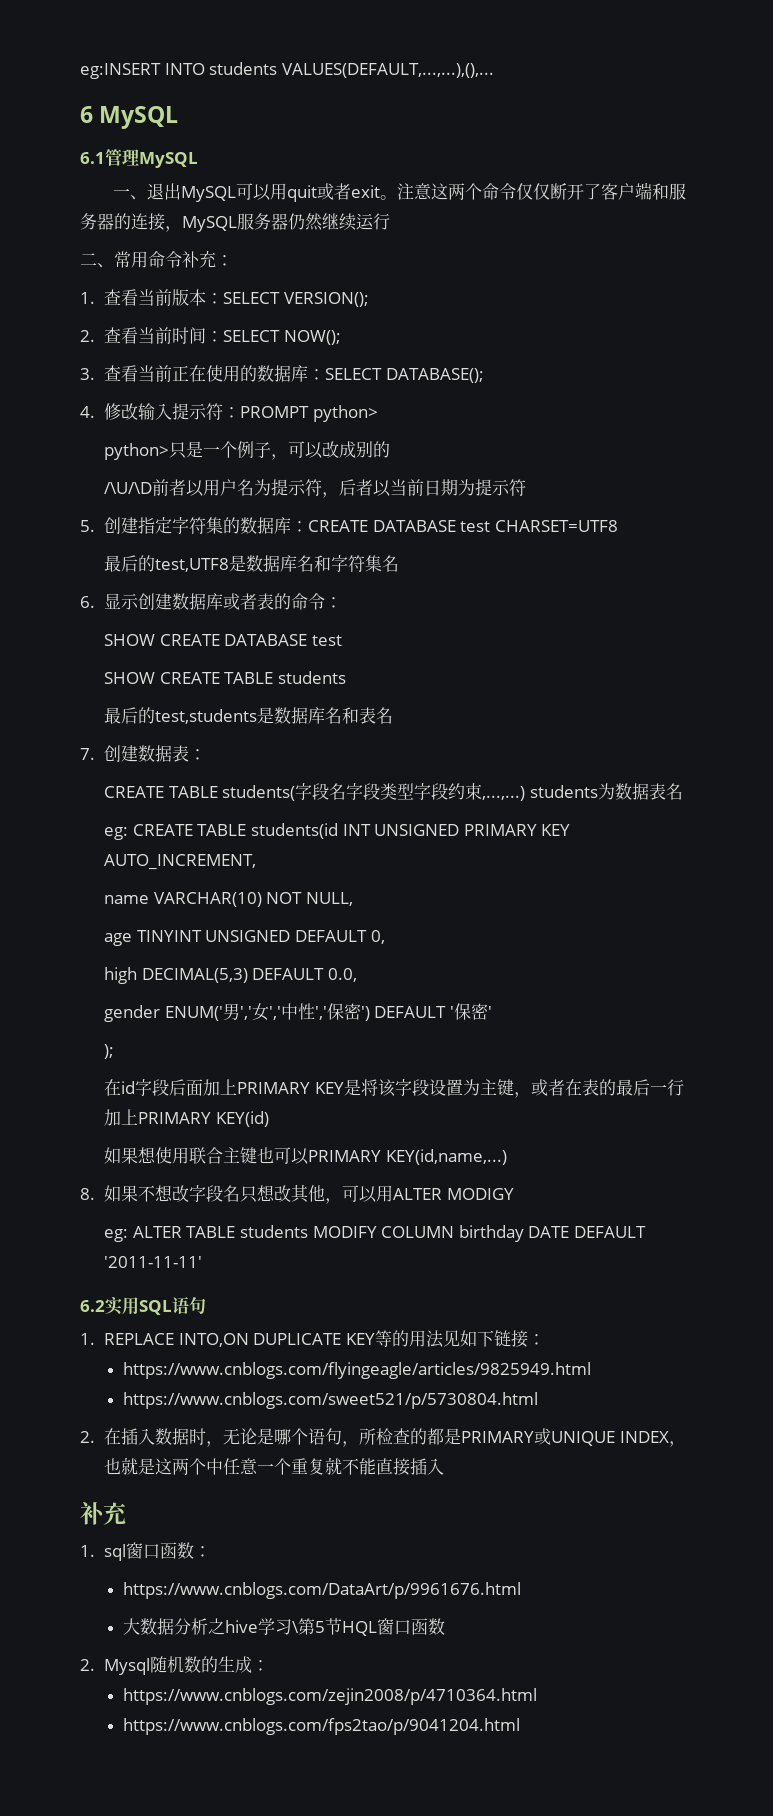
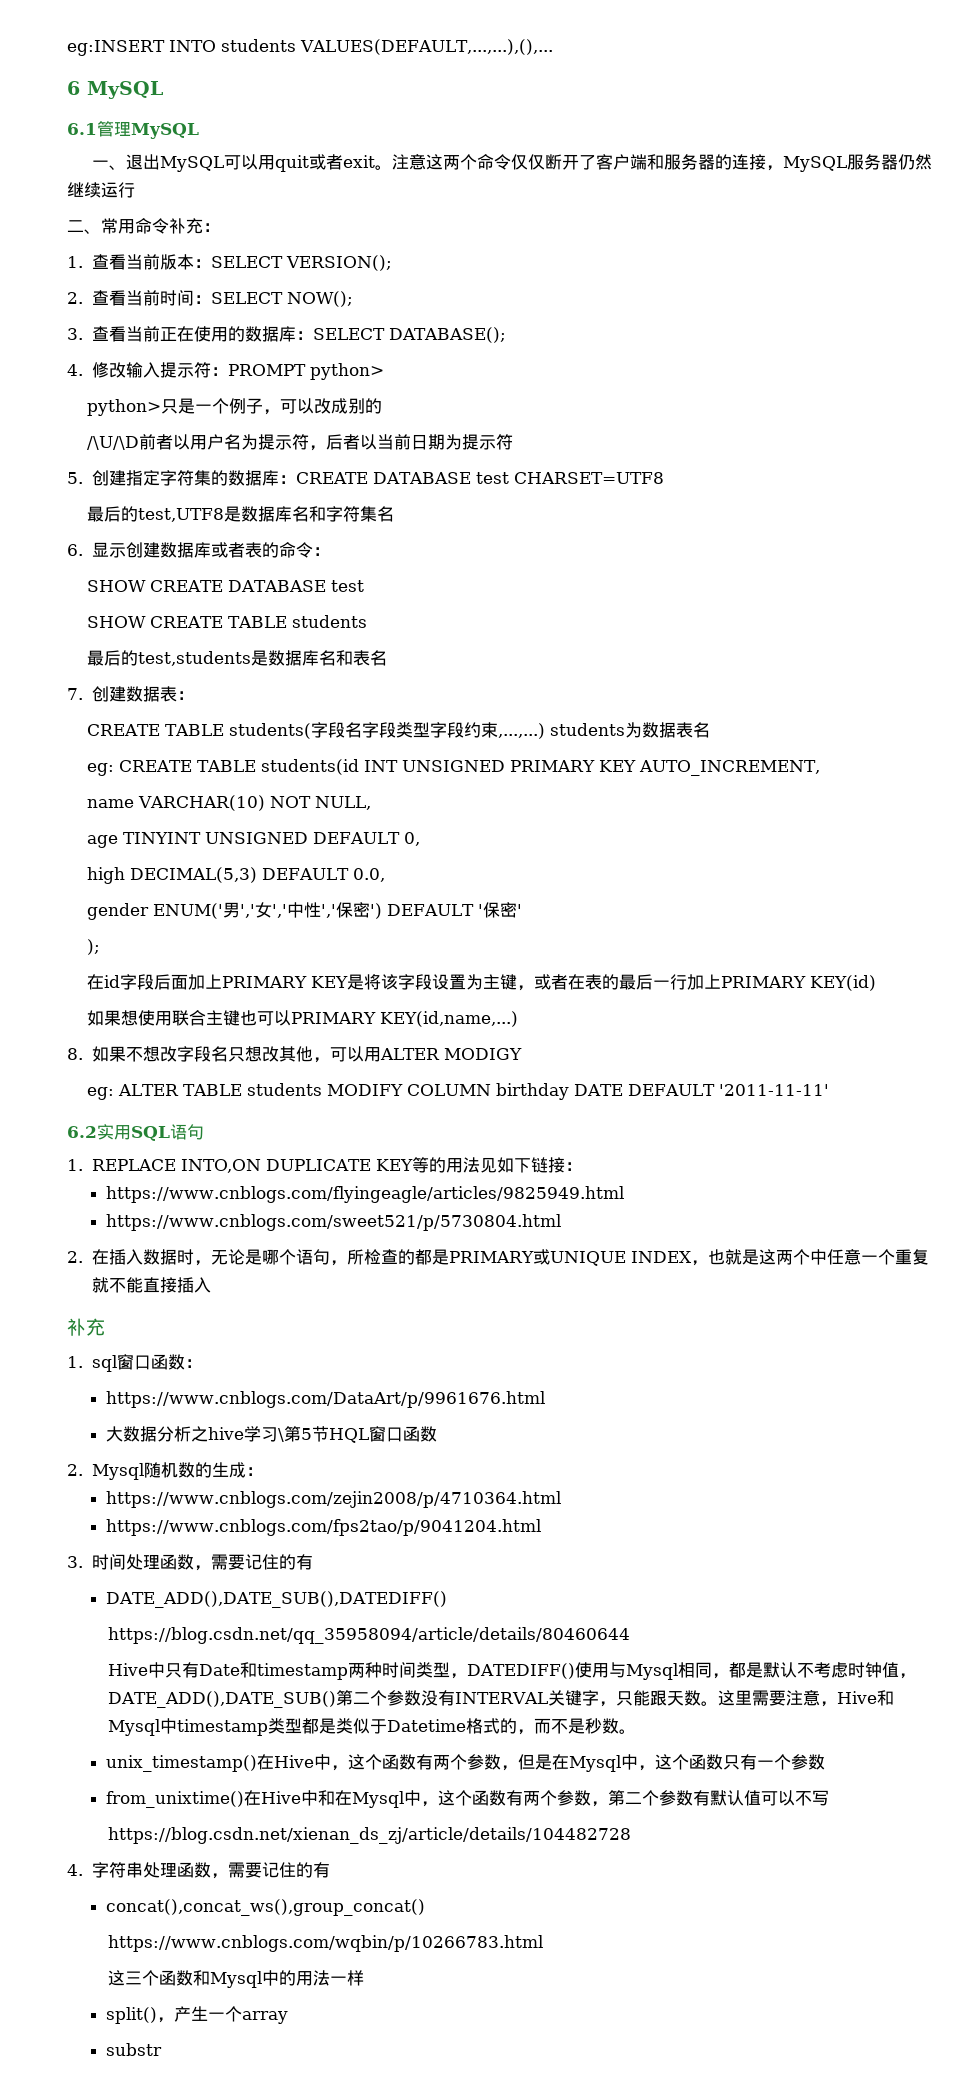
+ 3.时间处理函数，需要记住的有
+ DATE_ADD(),DATE_SUB(),DATEDIFF()
+ https://blog.csdn.net/qq_35958094/article/details/80460644
+ Hive中只有Date和timestamp两种时间类型，DATEDIFF()使用与Mysql相同，都是默认不考虑时钟值，DATE_ADD(),DATE_SUB()第二个参数没有INTERVAL关键字，只能跟天数。这里需要注意，Hive和Mysql中timestamp类型都是类似于Datetime格式的，而不是秒数。
+ unix_timestamp()在Hive中，这个函数有两个参数，但是在Mysql中，这个函数只有一个参数
+ from_unixtime()在Hive中和在Mysql中，这个函数有两个参数，第二个参数有默认值可以不写
+ https://blog.csdn.net/xienan_ds_zj/article/details/104482728
+ 4.字符串处理函数，需要记住的有
+ concat(),concat_ws(),group_concat()
+ https://www.cnblogs.com/wqbin/p/10266783.html
+ 这三个函数和Mysql中的用法一样
+ split()，产生一个array
+ substr

